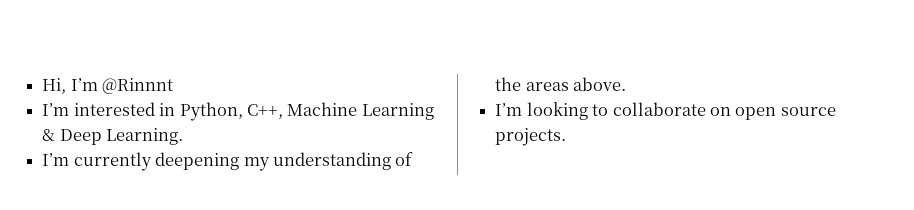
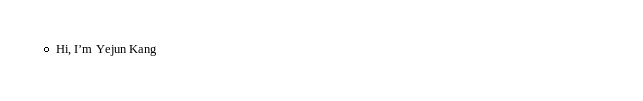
- Hi, I’m @Rinnnt
- I’m interested in Python, C++, Machine Learning & Deep Learning.
- I’m currently deepening my understanding of the areas above.
- I’m looking to collaborate on open source projects.
+ Hi, I’m Yejun Kang

